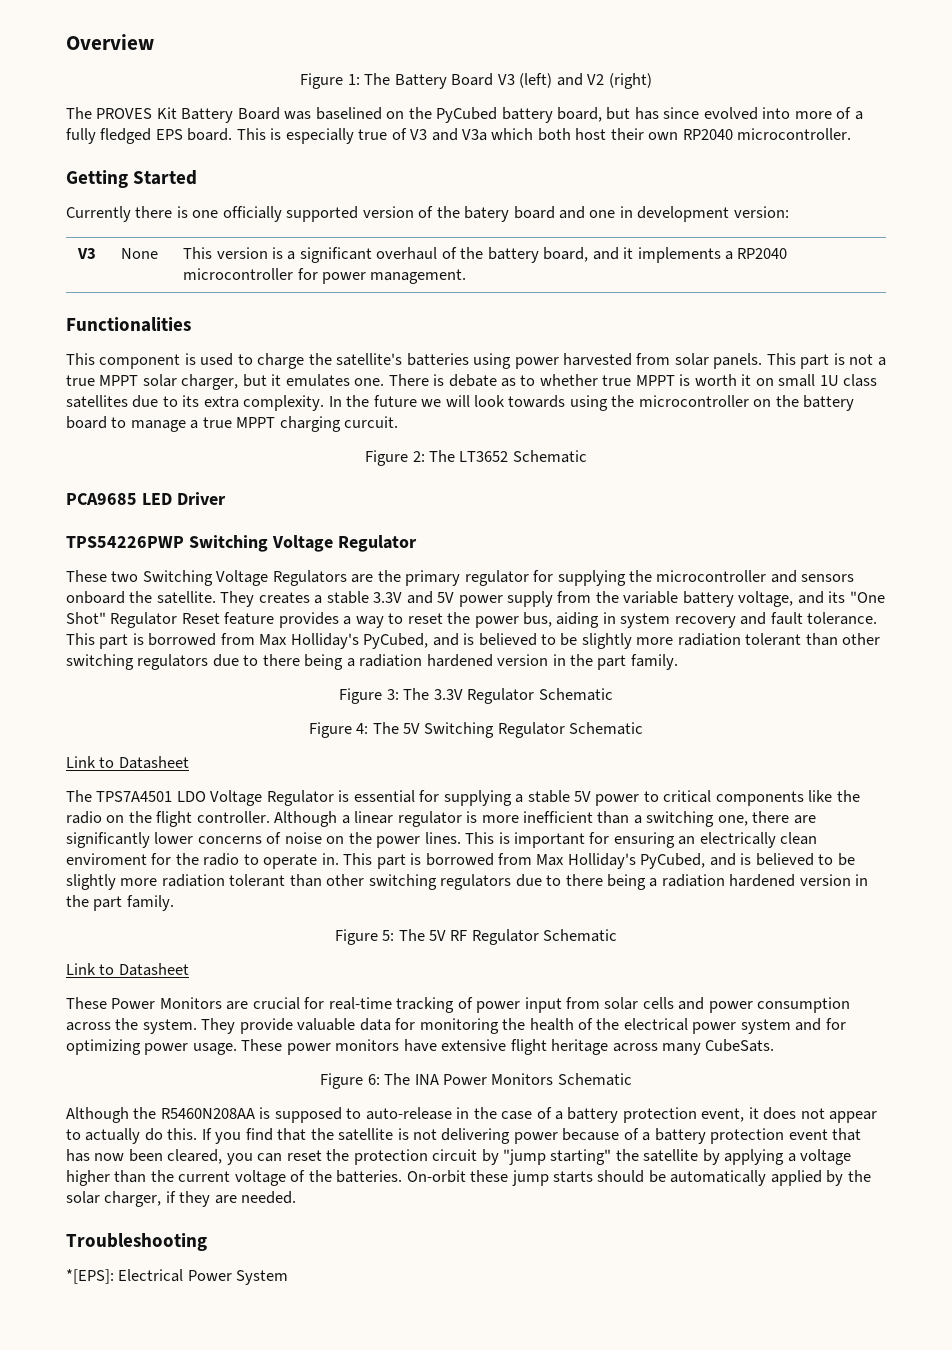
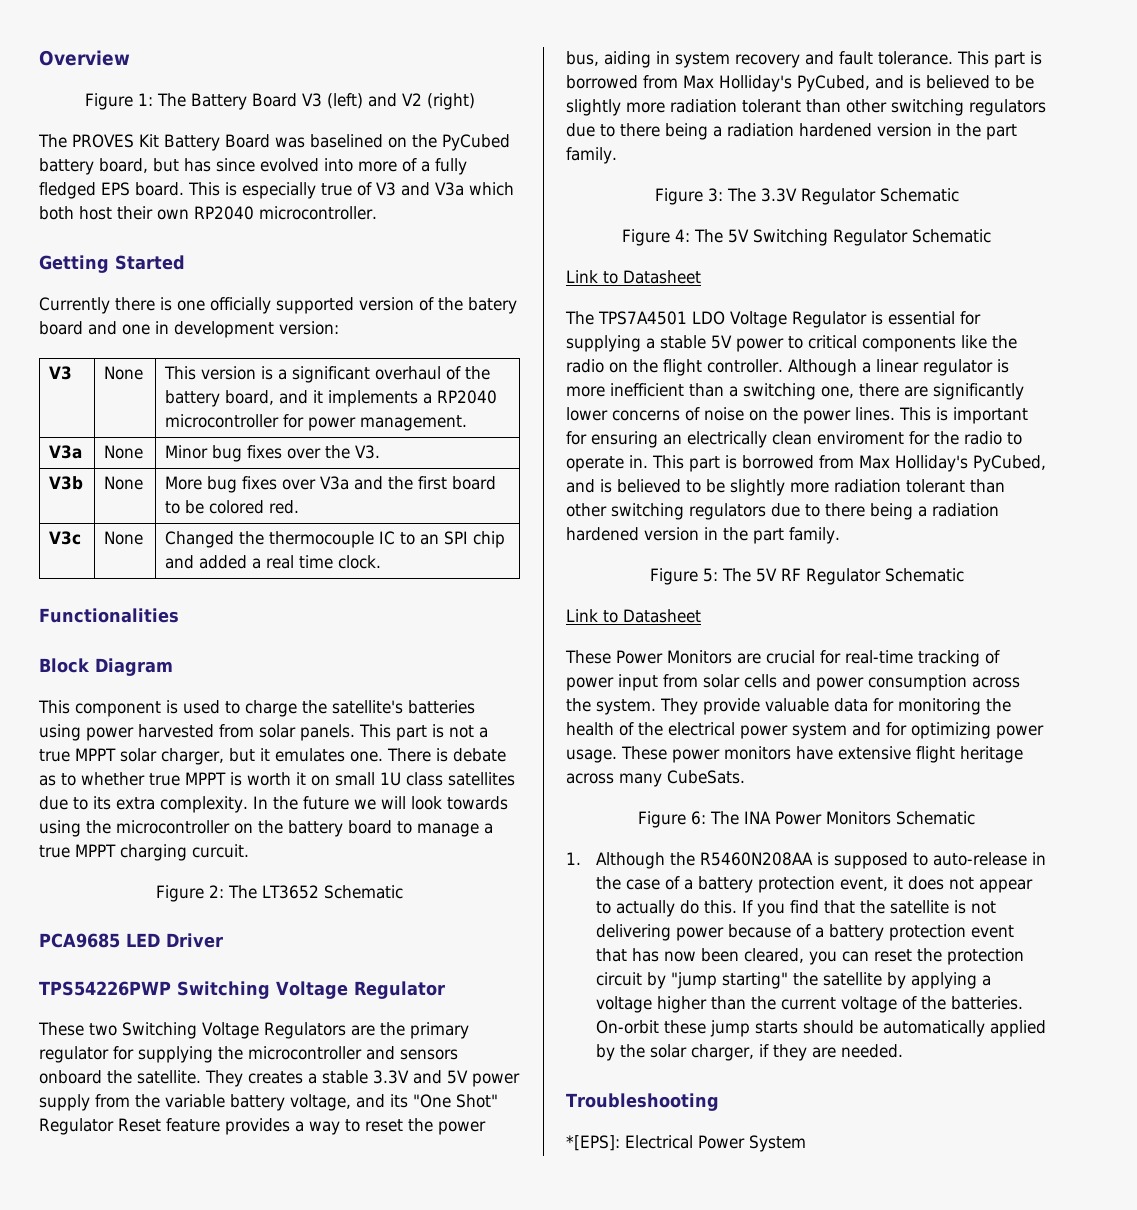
+ V3a | None | Minor bug fixes over the V3.
+ V3b | None | More bug fixes over V3a and the first board to be colored red.
+ V3c | None | Changed the thermocouple IC to an SPI chip and added a real time clock.
+ Block Diagram
- Although the R5460N208AA is supposed to auto-release in the case of a battery protection event, it does not appear to actually do this.
+ 1. Although the R5460N208AA is supposed to auto-release in the case of a battery protection event, it does not appear to actually do this.

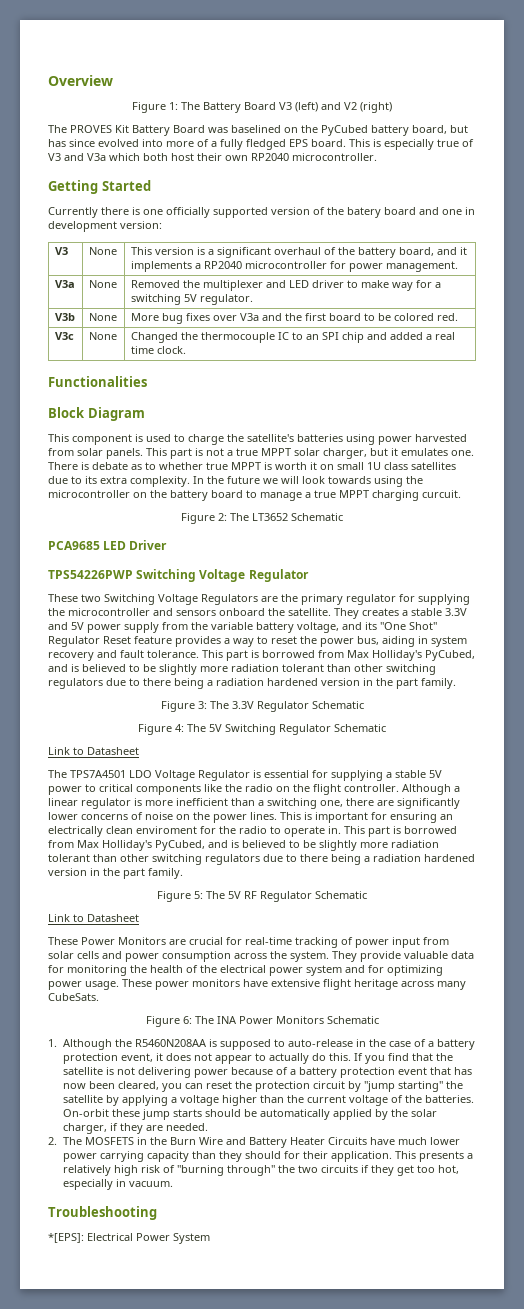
- V3a | None | Minor bug fixes over the V3.
+ V3a | None | Removed the multiplexer and LED driver to make way for a switching 5V regulator.
+ 2. The MOSFETS in the Burn Wire and Battery Heater Circuits have much lower power carrying capacity than they should for their application. This presents a relatively high risk of "burning through" the two circuits if they get too hot, especially in vacuum.

